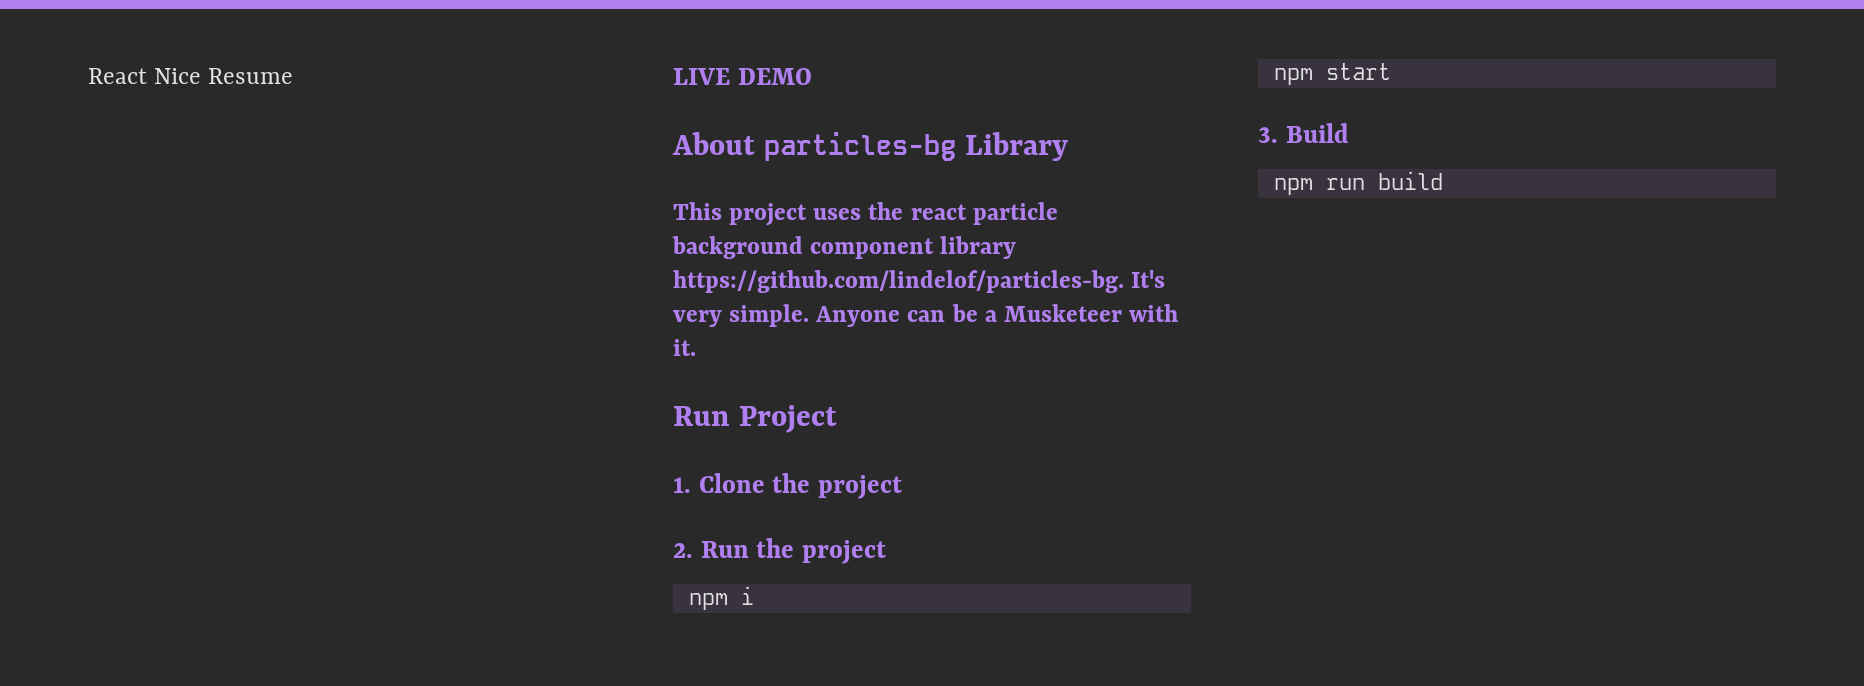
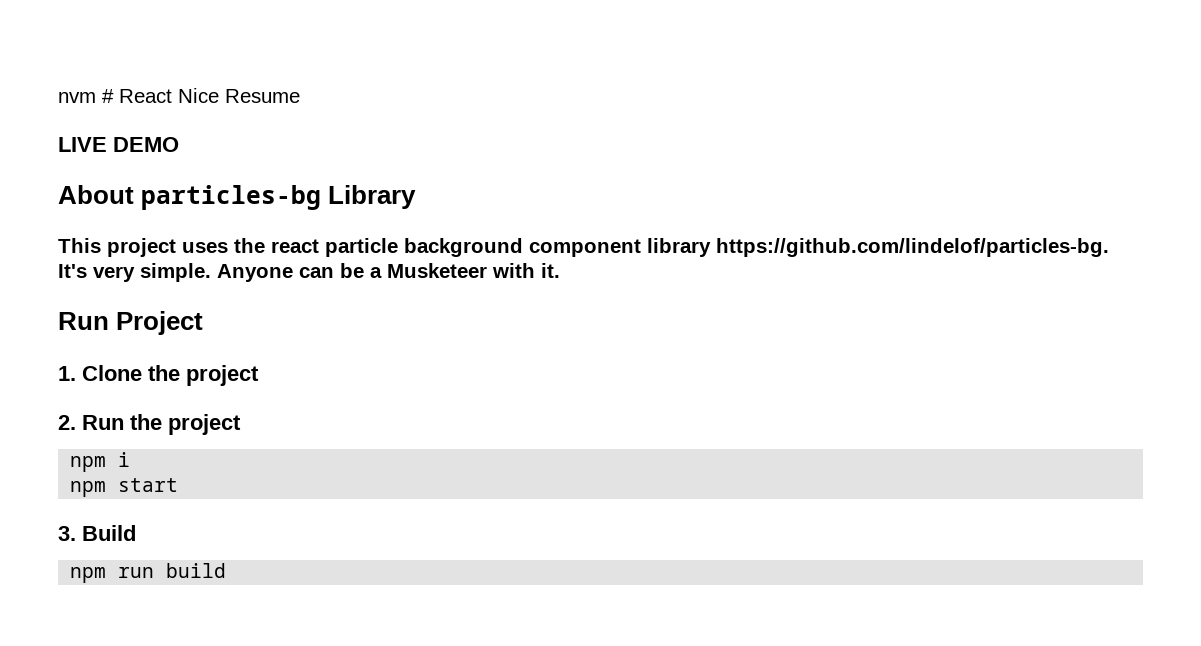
- React Nice Resume
+ nvm # React Nice Resume

